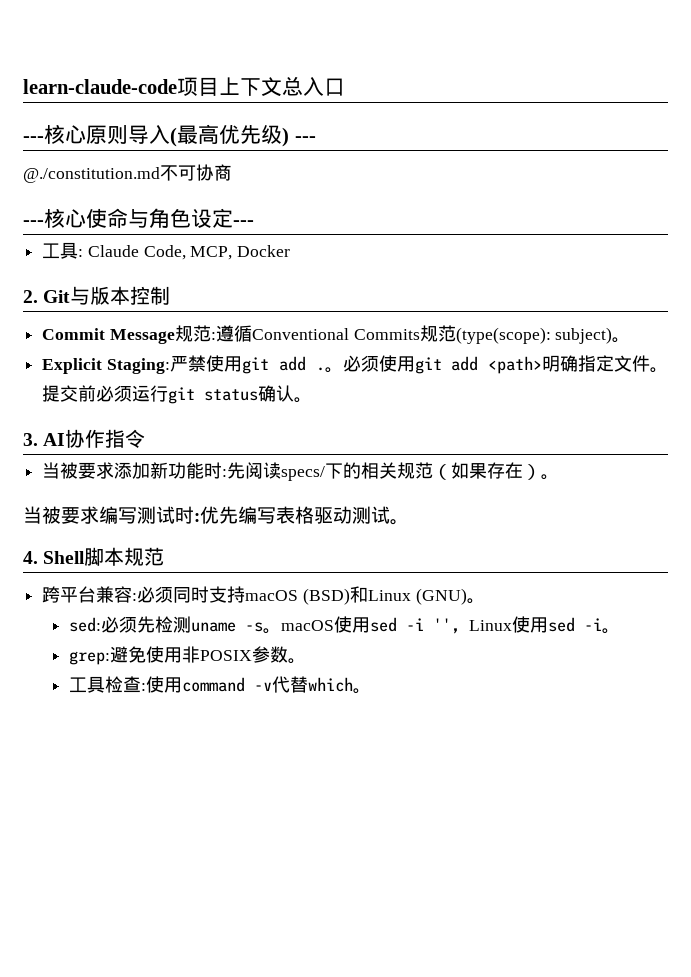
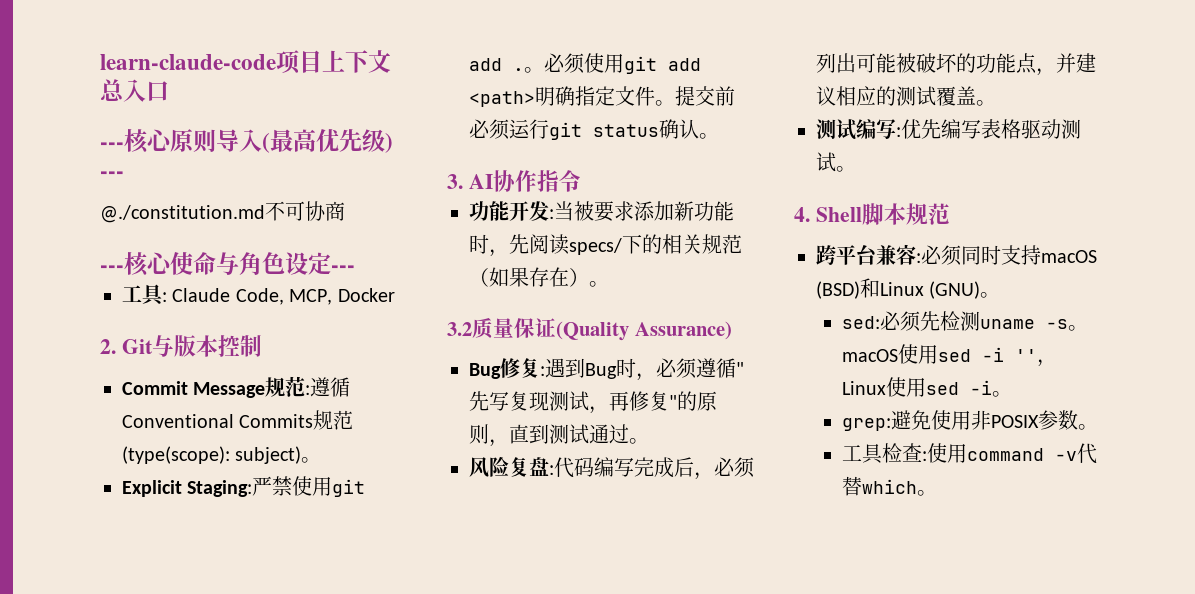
- 当被要求添加新功能时:先阅读specs/下的相关规范（如果存在）。
+ 功能开发:当被要求添加新功能时，先阅读specs/下的相关规范（如果存在）。
- 当被要求编写测试时:优先编写表格驱动测试。
+ 3.2质量保证(Quality Assurance)
+ Bug修复:遇到Bug时，必须遵循"先写复现测试，再修复"的原则，直到测试通过。
+ 风险复盘:代码编写完成后，必须列出可能被破坏的功能点，并建议相应的测试覆盖。
+ 测试编写:优先编写表格驱动测试。

